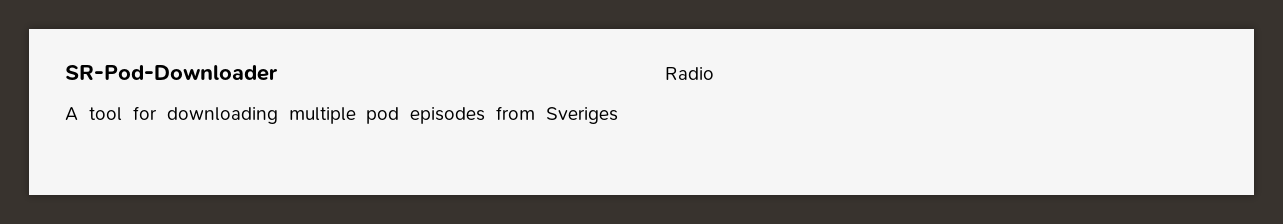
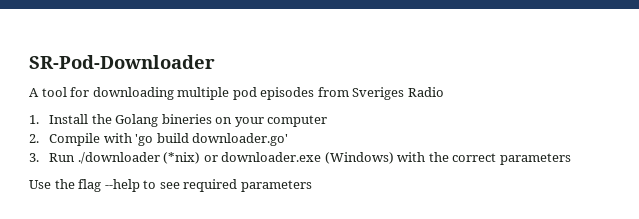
+ 1. Install the Golang bineries on your computer
+ 2. Compile with 'go build downloader.go'
+ 3. Run ./downloader (*nix) or downloader.exe (Windows) with the correct parameters
+ Use the flag --help to see required parameters

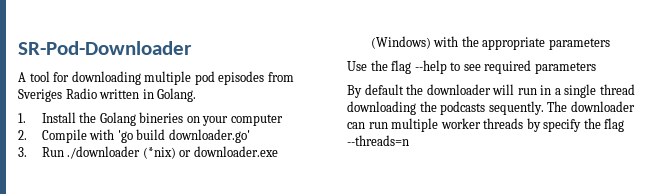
- A tool for downloading multiple pod episodes from Sveriges Radio
+ A tool for downloading multiple pod episodes from Sveriges Radio written in Golang.
- 3. Run ./downloader (*nix) or downloader.exe (Windows) with the correct parameters
+ 3. Run ./downloader (*nix) or downloader.exe (Windows) with the appropriate parameters
+ By default the downloader will run in a single thread downloading the podcasts sequently. The downloader can run multiple worker threads by specify the flag --threads=n

